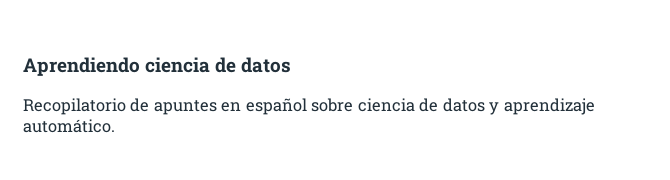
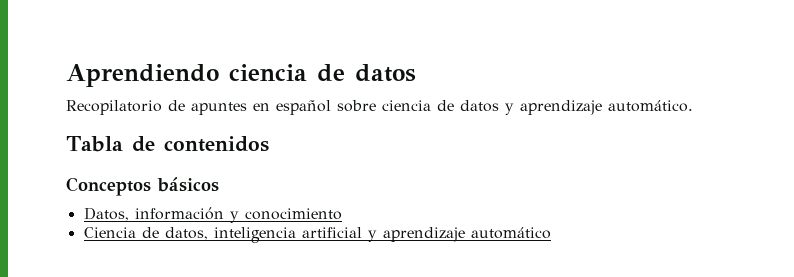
+ Tabla de contenidos
+ Conceptos básicos
+ Datos, información y conocimiento
+ Ciencia de datos, inteligencia artificial y aprendizaje automático

